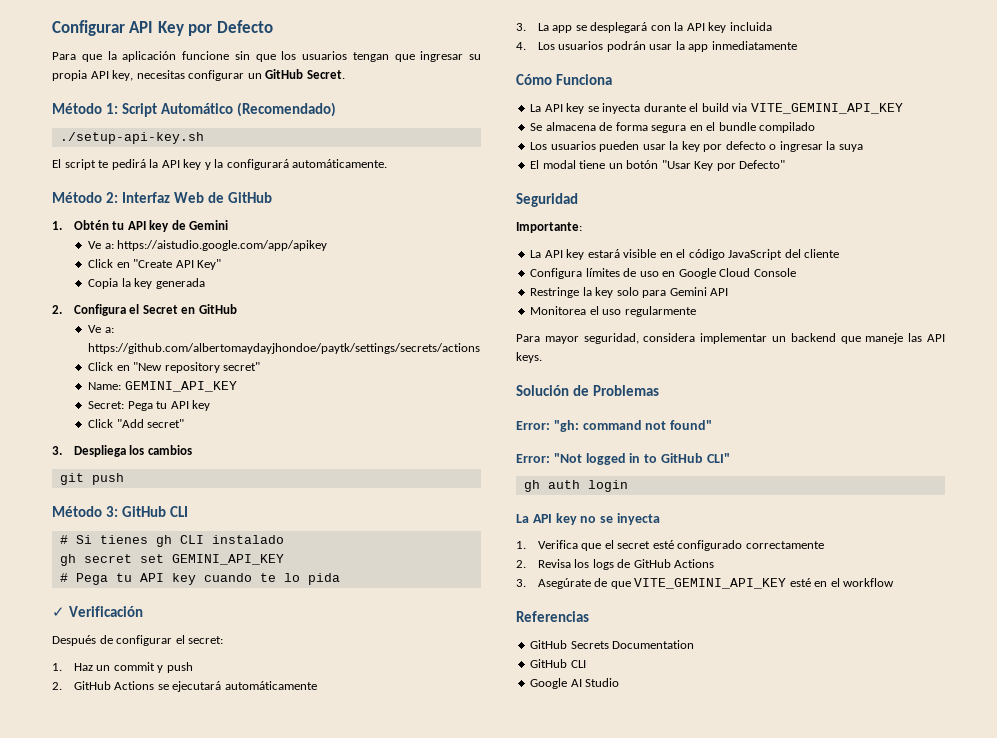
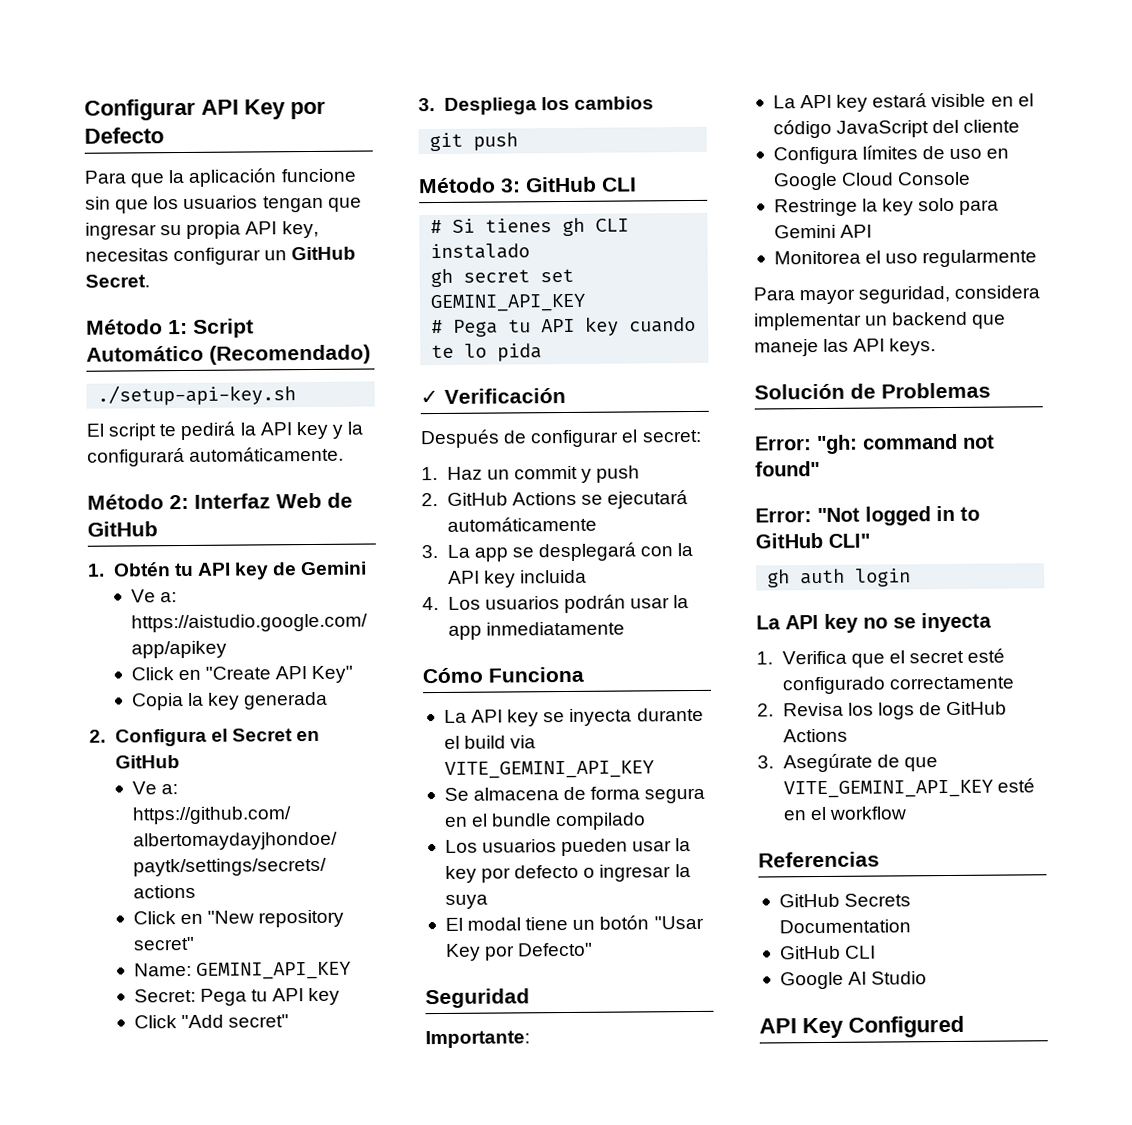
+ API Key Configured

